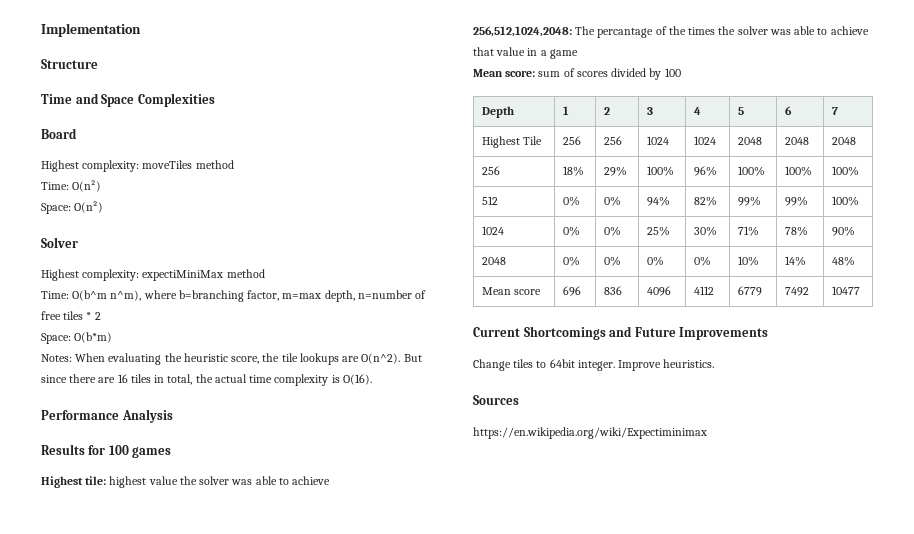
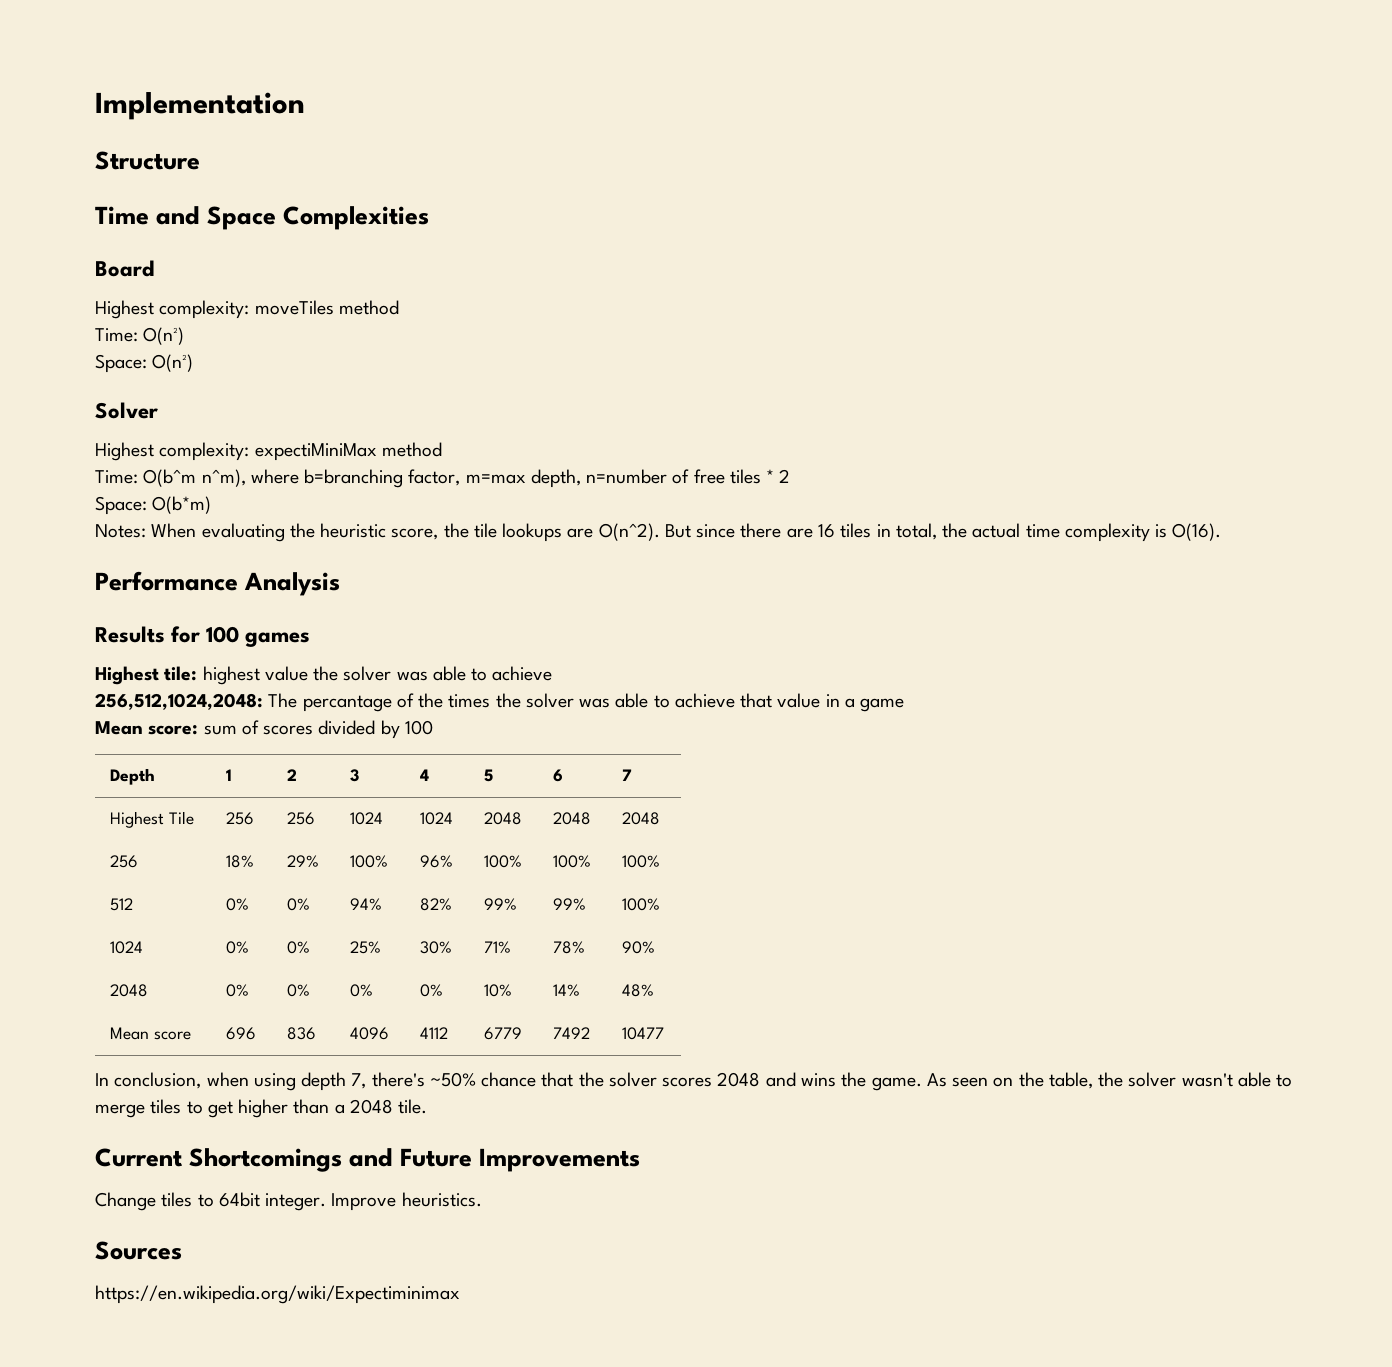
+ In conclusion, when using depth 7, there's ~50% chance that the solver scores 2048 and wins the game. As seen on the table, the solver wasn't able to merge tiles to get higher than a 2048 tile.

